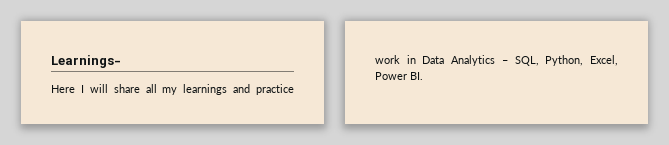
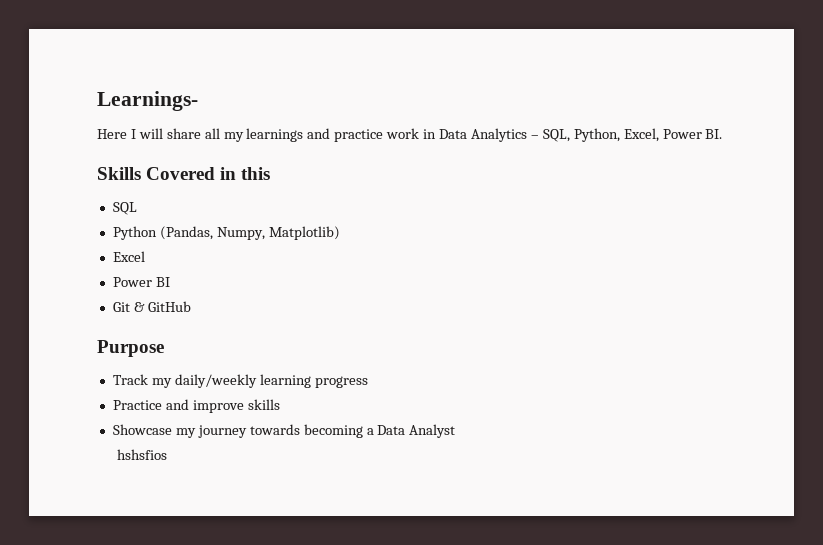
+ Skills Covered in this
+ SQL
+ Python (Pandas, Numpy, Matplotlib)
+ Excel
+ Power BI
+ Git & GitHub
+ Purpose
+ Track my daily/weekly learning progress
+ Practice and improve skills
+ Showcase my journey towards becoming a Data Analyst
+ hshsfios

